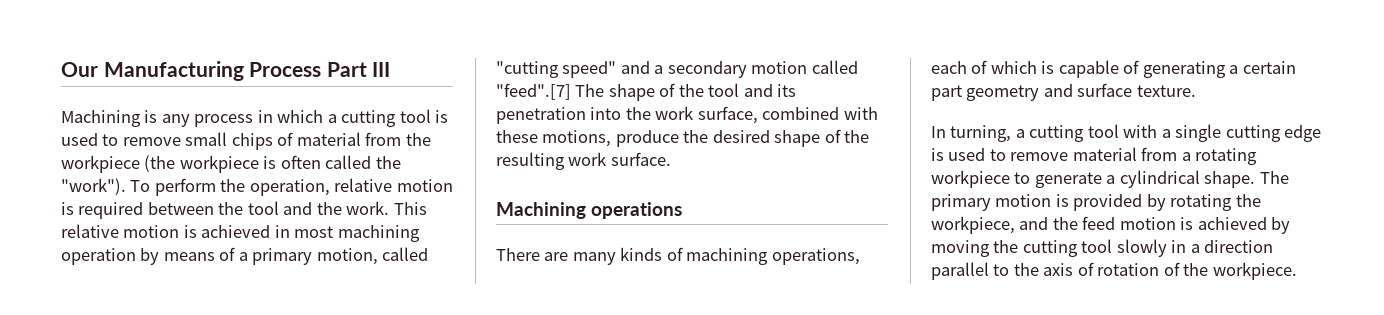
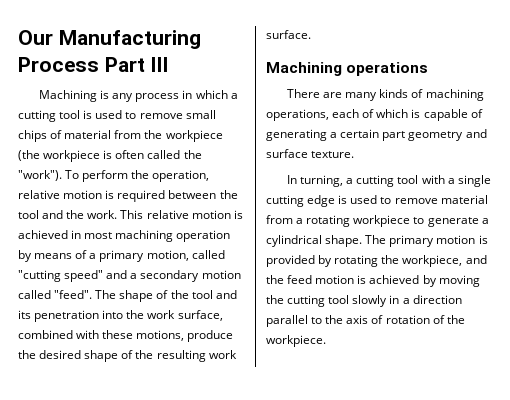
- This relative motion is achieved in most machining operation by means of a primary motion, called "cutting speed" and a secondary motion called "feed".[7] The shape of the tool and its penetration into the work surface, combined with these motions, produce the desired shape of the resulting work surface.
+ This relative motion is achieved in most machining operation by means of a primary motion, called "cutting speed" and a secondary motion called "feed". The shape of the tool and its penetration into the work surface, combined with these motions, produce the desired shape of the resulting work surface.

